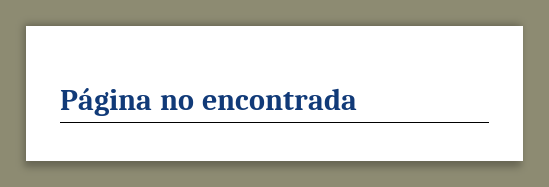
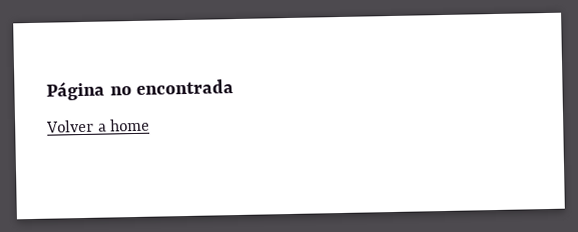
+ Volver a home

